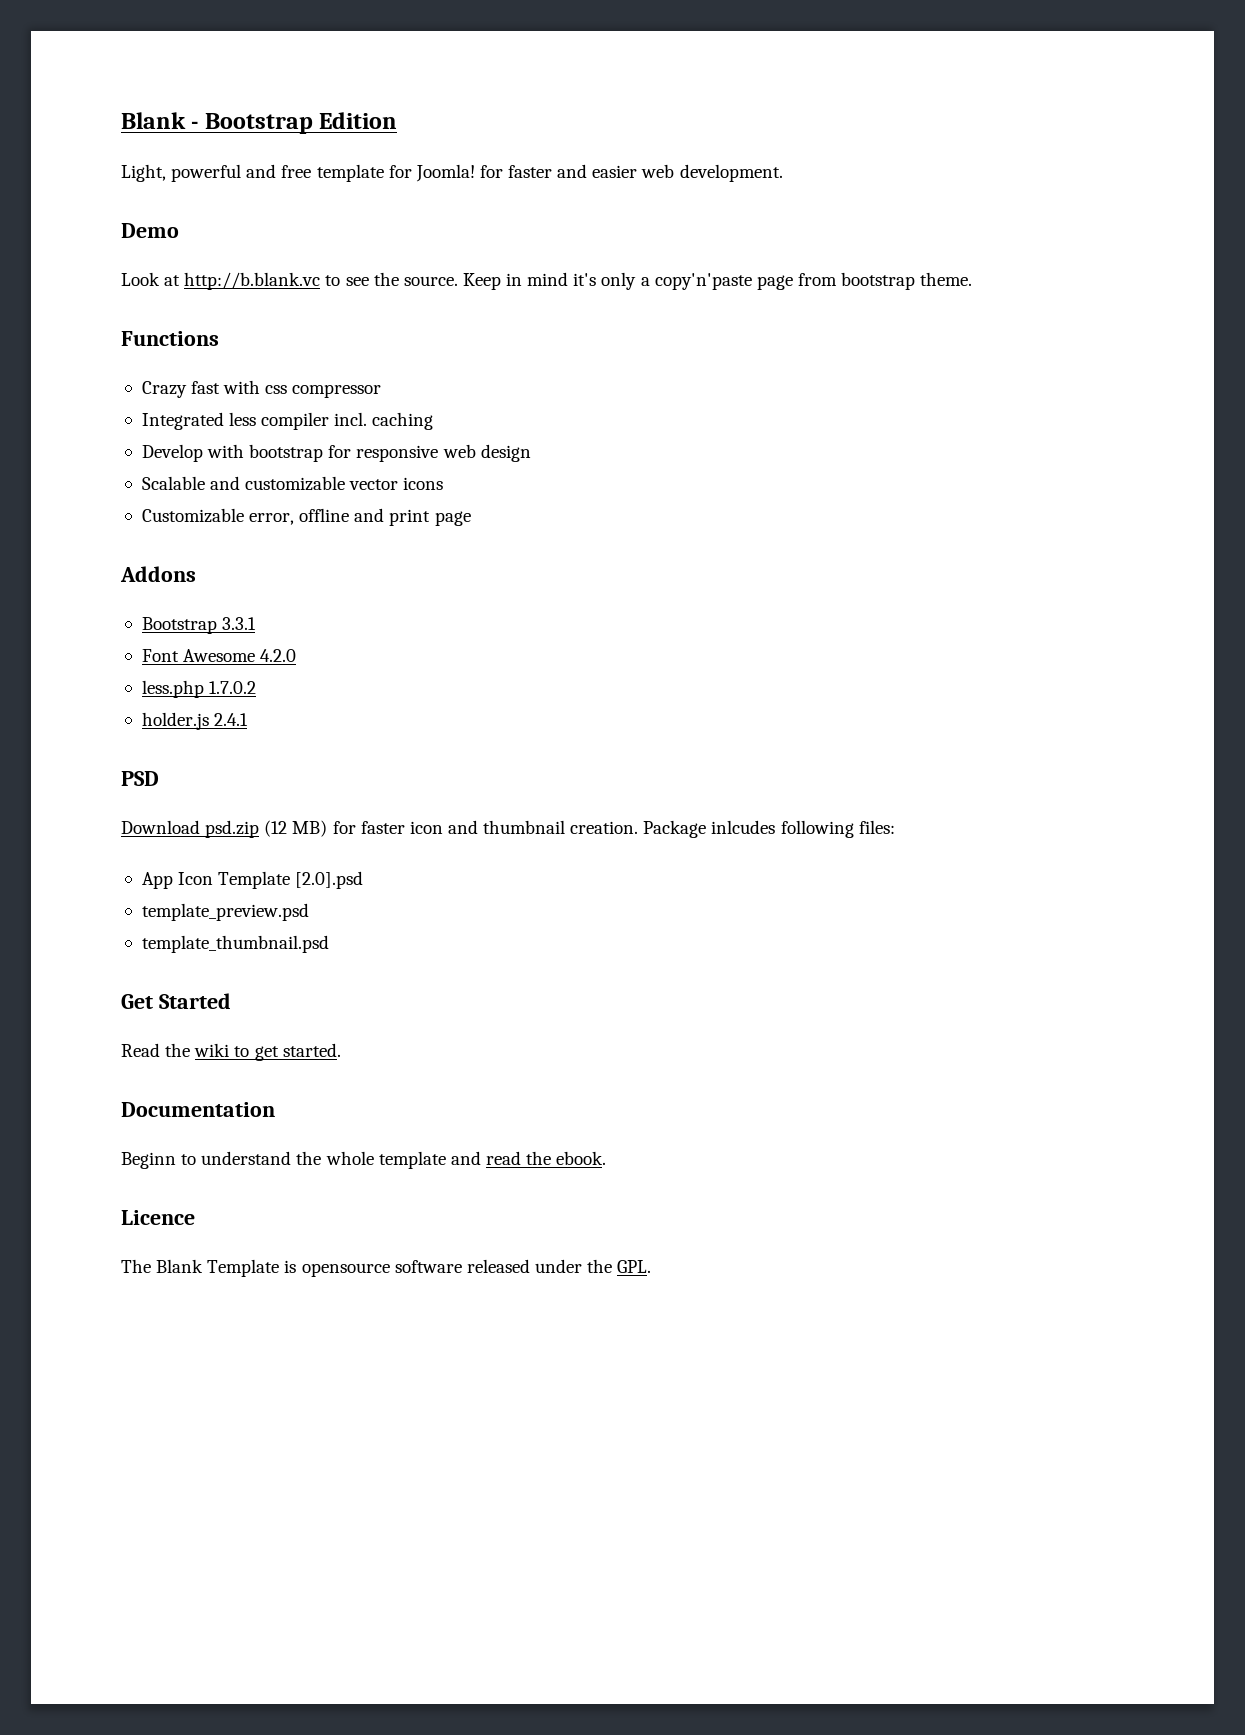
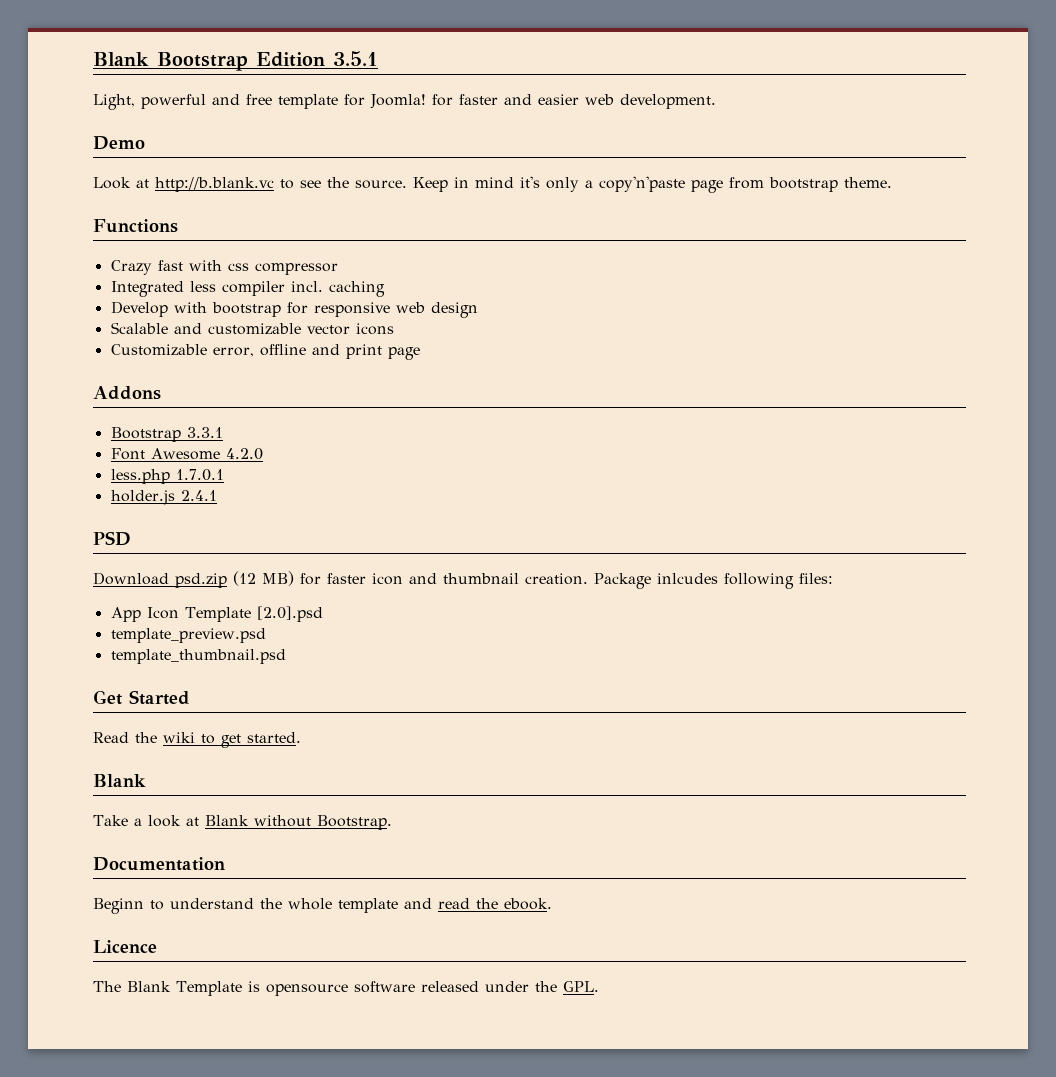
- Blank - Bootstrap Edition
+ Blank Bootstrap Edition 3.5.1
- less.php 1.7.0.2
+ less.php 1.7.0.1
  Read the wiki to get started.
+ Blank
+ Take a look at Blank without Bootstrap.

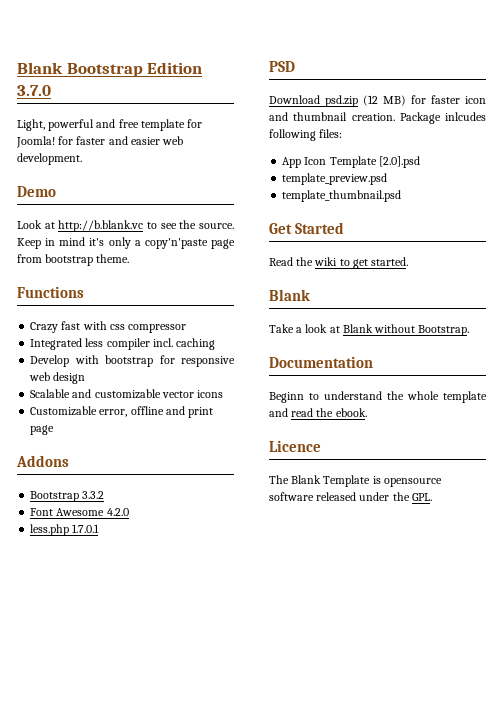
- Blank Bootstrap Edition 3.5.1
+ Blank Bootstrap Edition 3.7.0
- Bootstrap 3.3.1
+ Bootstrap 3.3.2
- holder.js 2.4.1

